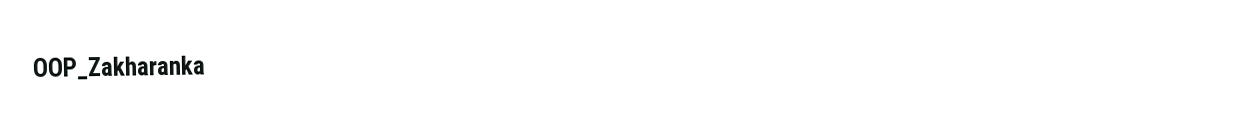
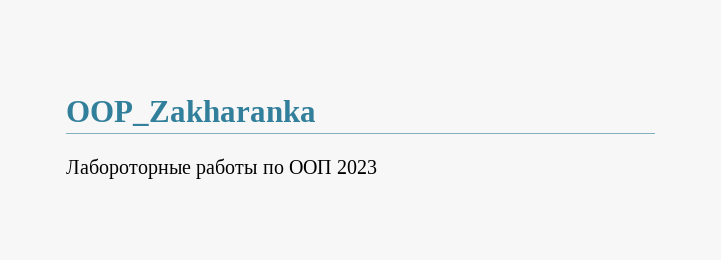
+ Лабороторные работы по ООП 2023

